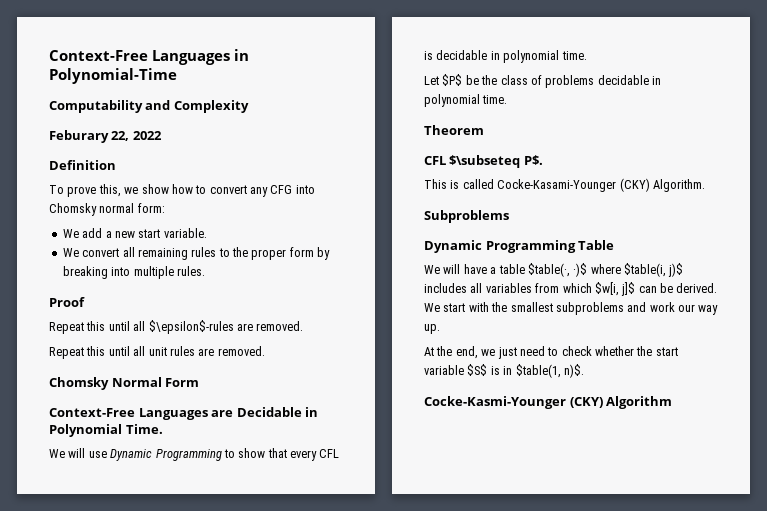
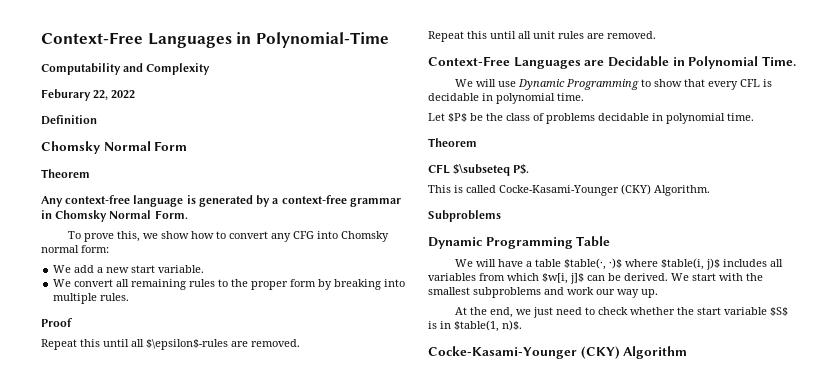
+ Chomsky Normal Form
+ Theorem
+ Any context-free language is generated by a context-free grammar in Chomsky Normal Form.
- Chomsky Normal Form
- Cocke-Kasmi-Younger (CKY) Algorithm
+ Cocke-Kasami-Younger (CKY) Algorithm

